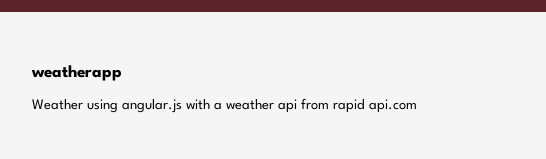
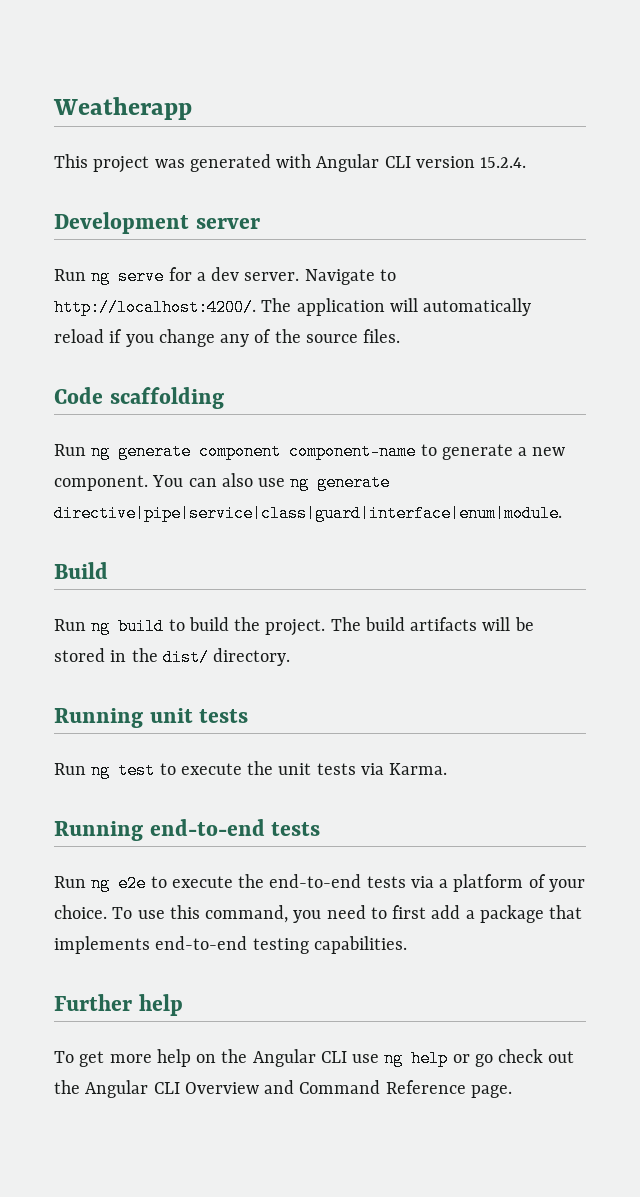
- weatherapp
- Weather using angular.js with a weather api from rapid api.com
+ Weatherapp
+ This project was generated with Angular CLI version 15.2.4.
+ Development server
+ Run ng serve for a dev server. Navigate to http://localhost:4200/. The application will automatically reload if you change any of the source files.
+ Code scaffolding
+ Run ng generate component component-name to generate a new component. You can also use ng generate directive|pipe|service|class|guard|interface|enum|module.
+ Build
+ Run ng build to build the project. The build artifacts will be stored in the dist/ directory.
+ Running unit tests
+ Run ng test to execute the unit tests via Karma.
+ Running end-to-end tests
+ Run ng e2e to execute the end-to-end tests via a platform of your choice. To use this command, you need to first add a package that implements end-to-end testing capabilities.
+ Further help
+ To get more help on the Angular CLI use ng help or go check out the Angular CLI Overview and Command Reference page.

